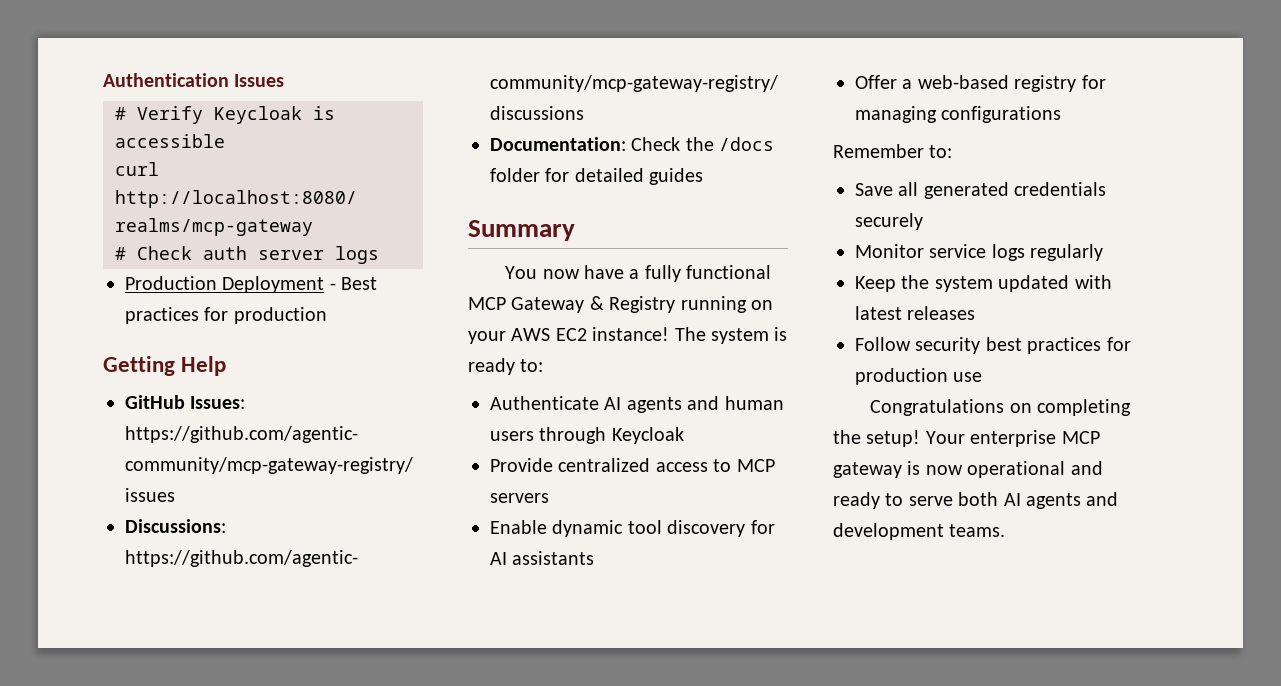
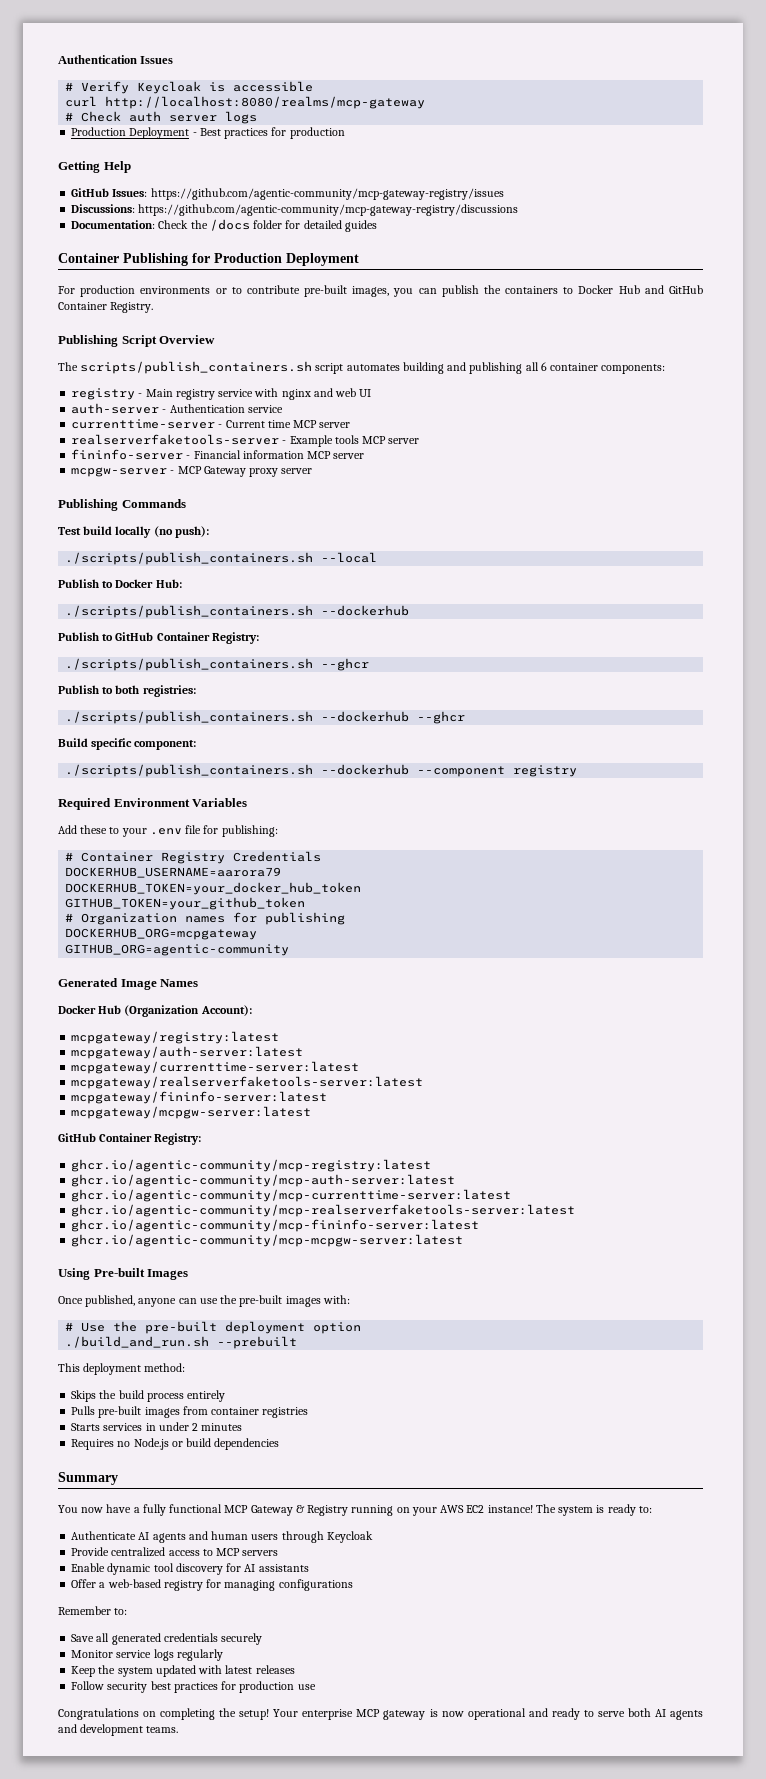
+ Container Publishing for Production Deployment
+ For production environments or to contribute pre-built images, you can publish the containers to Docker Hub and GitHub Container Registry.
+ Publishing Script Overview
+ The scripts/publish_containers.sh script automates building and publishing all 6 container components:
+ registry - Main registry service with nginx and web UI
+ auth-server - Authentication service
+ currenttime-server - Current time MCP server
+ realserverfaketools-server - Example tools MCP server
+ fininfo-server - Financial information MCP server
+ mcpgw-server - MCP Gateway proxy server
+ Publishing Commands
+ Test build locally (no push):
+ ./scripts/publish_containers.sh --local
+ Publish to Docker Hub:
+ ./scripts/publish_containers.sh --dockerhub
+ Publish to GitHub Container Registry:
+ ./scripts/publish_containers.sh --ghcr
+ Publish to both registries:
+ ./scripts/publish_containers.sh --dockerhub --ghcr
+ Build specific component:
+ ./scripts/publish_containers.sh --dockerhub --component registry
+ Required Environment Variables
+ Add these to your .env file for publishing:
+ # Container Registry Credentials
+ DOCKERHUB_USERNAME=aarora79
+ DOCKERHUB_TOKEN=your_docker_hub_token
+ GITHUB_TOKEN=your_github_token
+ # Organization names for publishing
+ DOCKERHUB_ORG=mcpgateway
+ GITHUB_ORG=agentic-community
+ Generated Image Names
+ Docker Hub (Organization Account):
+ mcpgateway/registry:latest
+ mcpgateway/auth-server:latest
+ mcpgateway/currenttime-server:latest
+ mcpgateway/realserverfaketools-server:latest
+ mcpgateway/fininfo-server:latest
+ mcpgateway/mcpgw-server:latest
+ GitHub Container Registry:
+ ghcr.io/agentic-community/mcp-registry:latest
+ ghcr.io/agentic-community/mcp-auth-server:latest
+ ghcr.io/agentic-community/mcp-currenttime-server:latest
+ ghcr.io/agentic-community/mcp-realserverfaketools-server:latest
+ ghcr.io/agentic-community/mcp-fininfo-server:latest
+ ghcr.io/agentic-community/mcp-mcpgw-server:latest
+ Using Pre-built Images
+ Once published, anyone can use the pre-built images with:
+ # Use the pre-built deployment option
+ ./build_and_run.sh --prebuilt
+ This deployment method:
+ Skips the build process entirely
+ Pulls pre-built images from container registries
+ Starts services in under 2 minutes
+ Requires no Node.js or build dependencies

